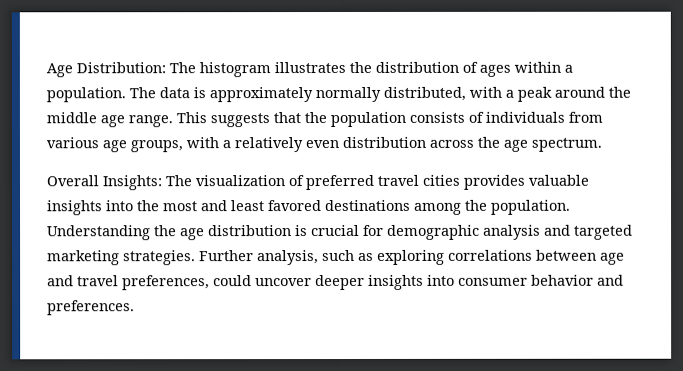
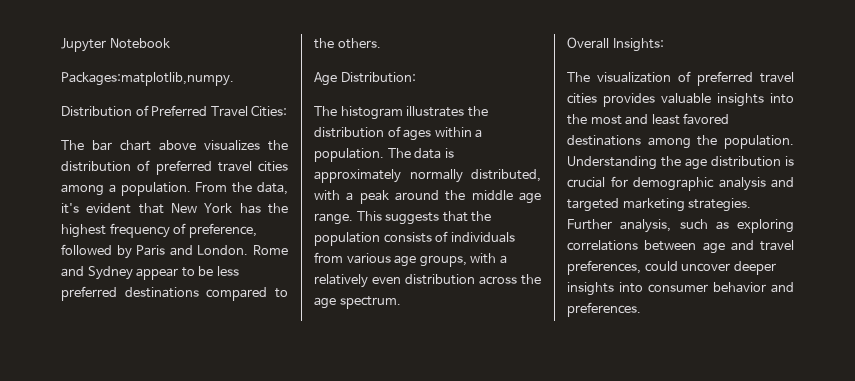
+ Jupyter Notebook
+ Packages:matplotlib,numpy.
+ Distribution of Preferred Travel Cities:
+ The bar chart above visualizes the distribution of preferred travel cities among a population. From the data, it's evident that New York has the highest frequency of preference, followed by Paris and London. Rome and Sydney appear to be less preferred destinations compared to the others.
- Age Distribution: The histogram illustrates the distribution of ages within a population.
+ Age Distribution:
+ The histogram illustrates the distribution of ages within a population.
- Overall Insights: The visualization of preferred travel cities provides valuable insights into the most and least favored destinations among the population.
+ Overall Insights:
+ The visualization of preferred travel cities provides valuable insights into the most and least favored destinations among the population.

